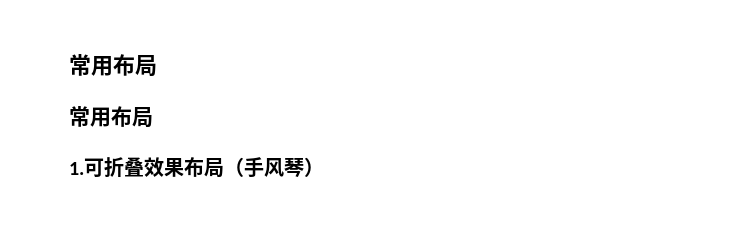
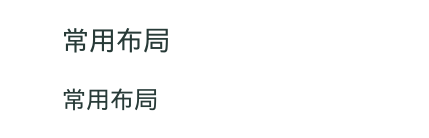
- 1.可折叠效果布局（手风琴）

